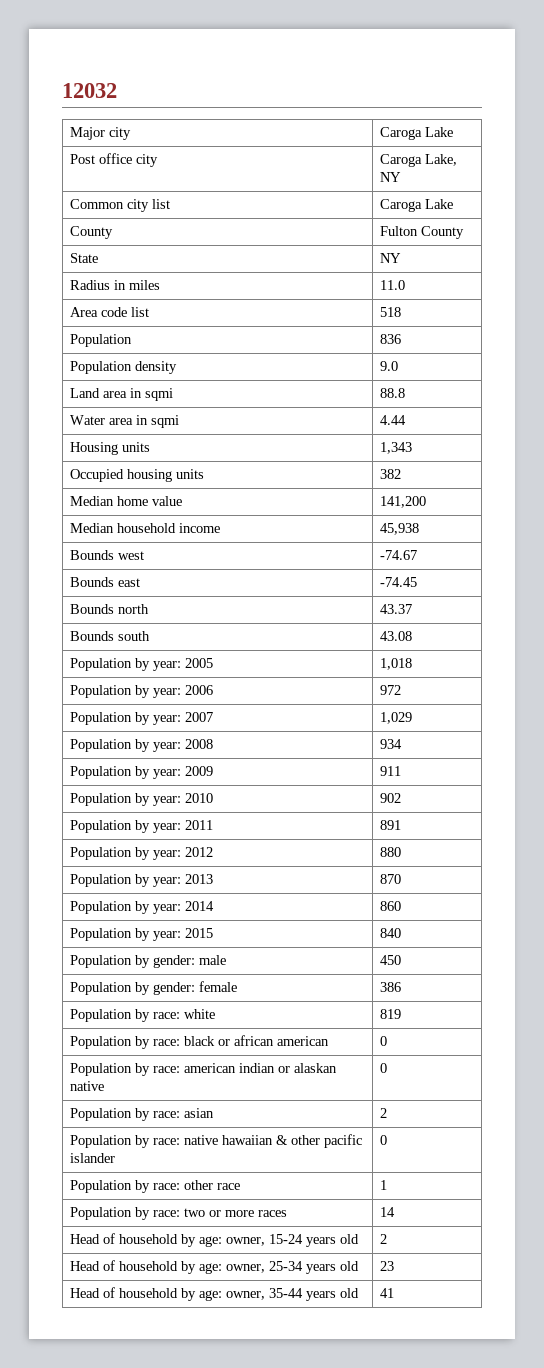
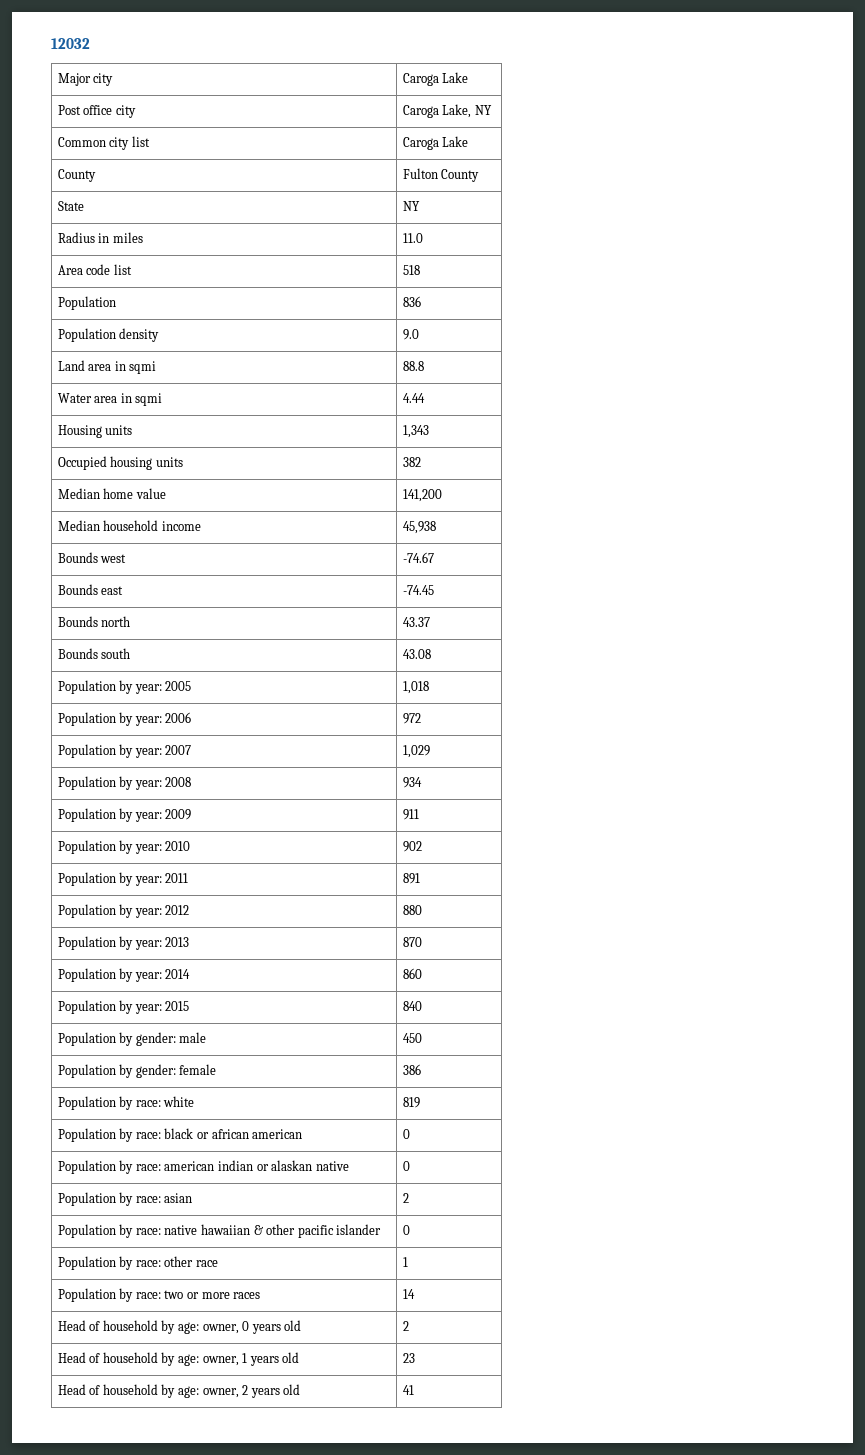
- Head of household by age: owner, 15-24 years old | 2
+ Head of household by age: owner, 0 years old | 2
- Head of household by age: owner, 25-34 years old | 23
+ Head of household by age: owner, 1 years old | 23
- Head of household by age: owner, 35-44 years old | 41
+ Head of household by age: owner, 2 years old | 41

